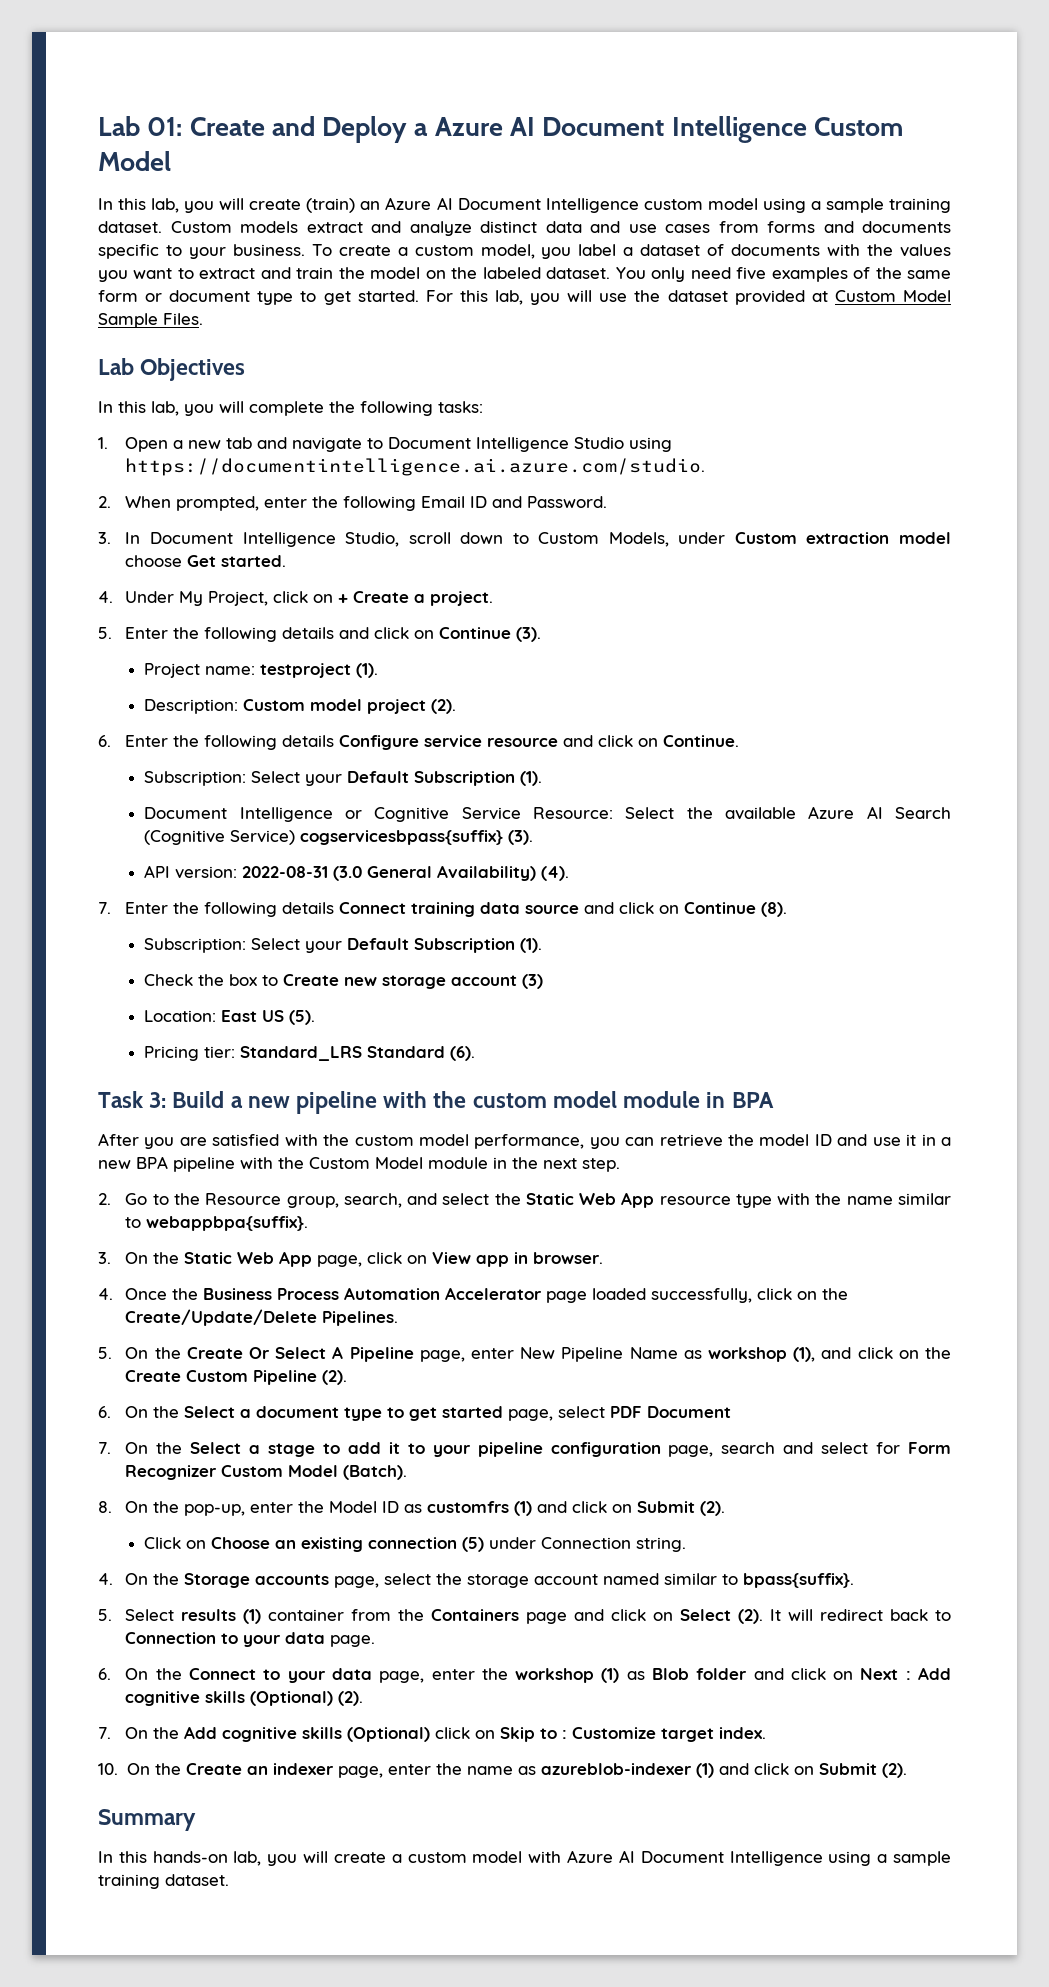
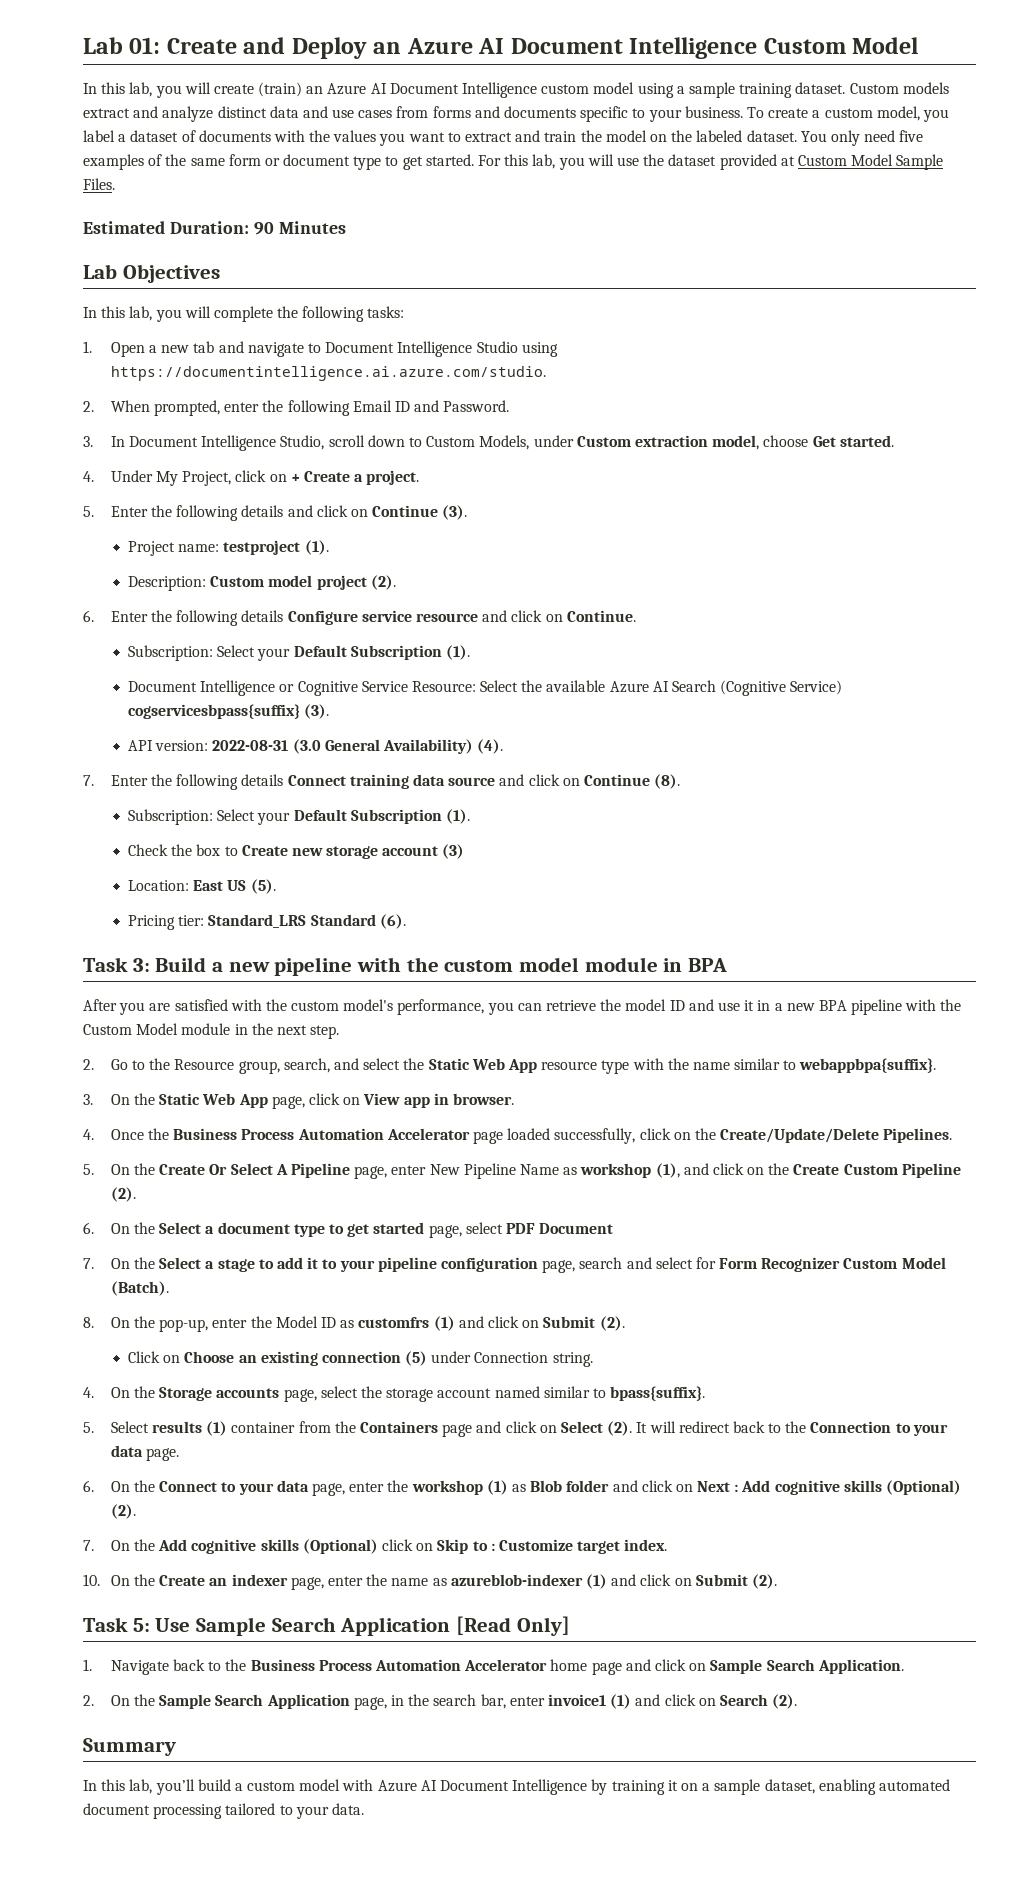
- Lab 01: Create and Deploy a Azure AI Document Intelligence Custom Model
+ Lab 01: Create and Deploy an Azure AI Document Intelligence Custom Model
+ Estimated Duration: 90 Minutes
- 3. In Document Intelligence Studio, scroll down to Custom Models, under Custom extraction model choose Get started.
+ 3. In Document Intelligence Studio, scroll down to Custom Models, under Custom extraction model, choose Get started.
- After you are satisfied with the custom model performance, you can retrieve the model ID and use it in a new BPA pipeline with the Custom Model module in the next step.
+ After you are satisfied with the custom model's performance, you can retrieve the model ID and use it in a new BPA pipeline with the Custom Model module in the next step.
- It will redirect back to Connection to your data page.
+ It will redirect back to the Connection to your data page.
+ Task 5: Use Sample Search Application [Read Only]
+ 1. Navigate back to the Business Process Automation Accelerator home page and click on Sample Search Application.
+ 2. On the Sample Search Application page, in the search bar, enter invoice1 (1) and click on Search (2).
  Summary
- In this hands-on lab, you will create a custom model with Azure AI Document Intelligence using a sample training dataset.
+ In this lab, you’ll build a custom model with Azure AI Document Intelligence by training it on a sample dataset, enabling automated document processing tailored to your data.

